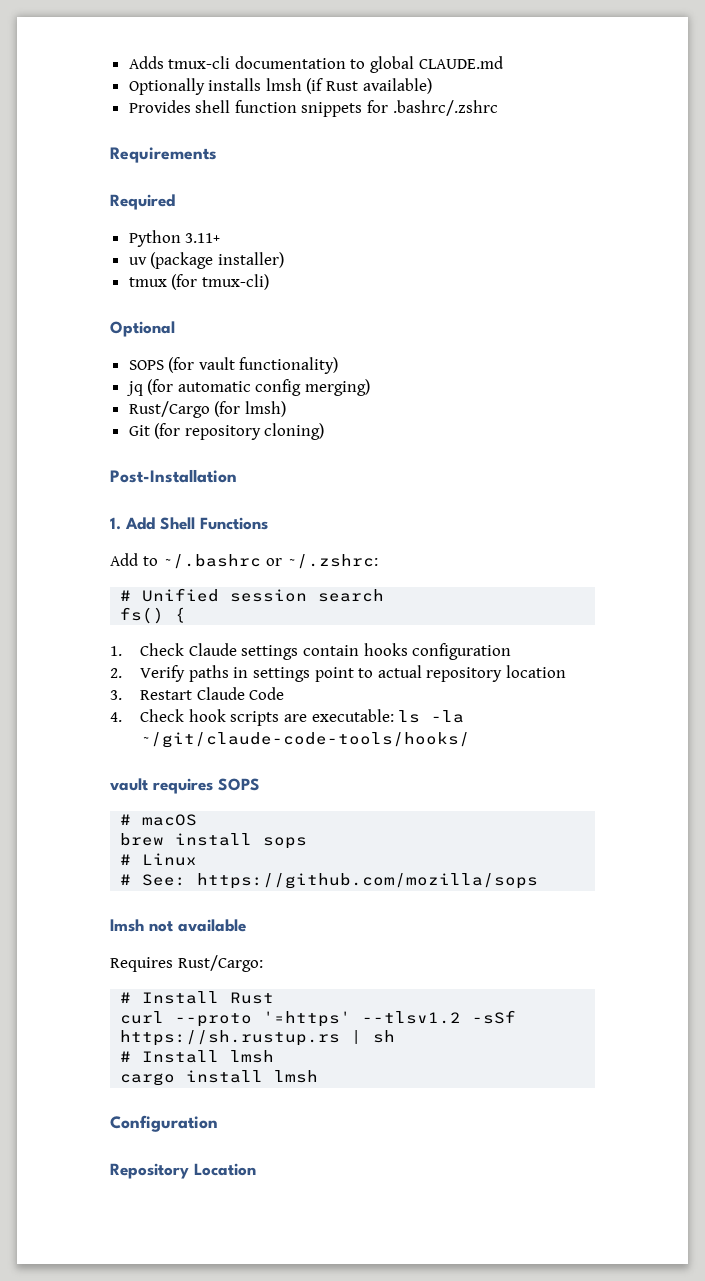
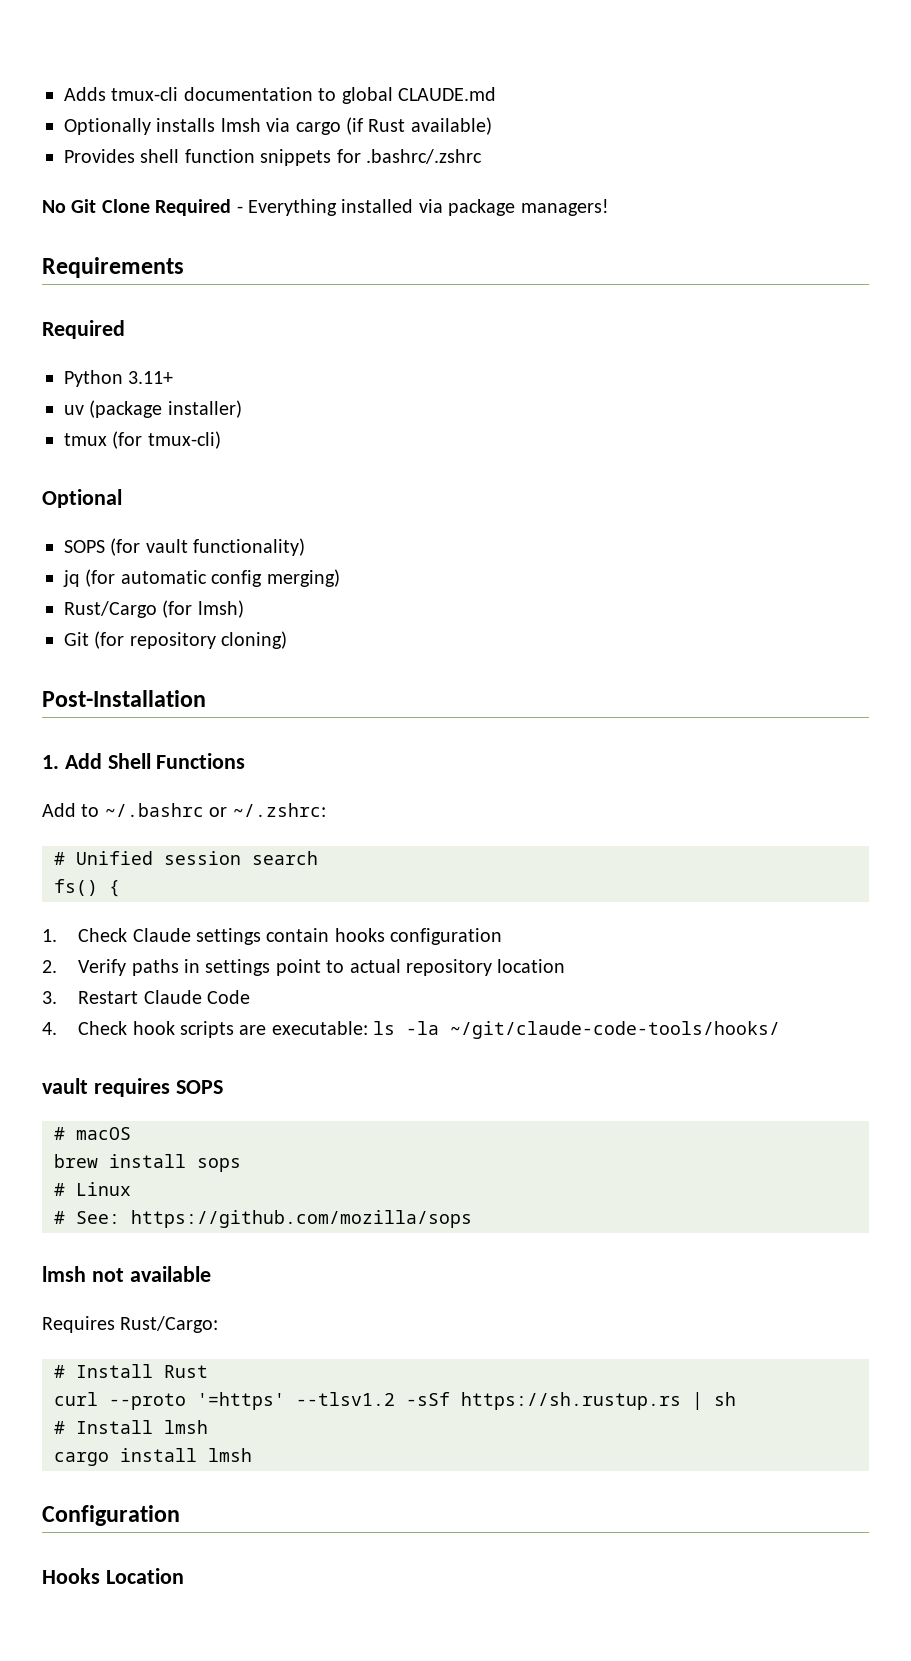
- Optionally installs lmsh (if Rust available)
+ Optionally installs lmsh via cargo (if Rust available)
+ No Git Clone Required - Everything installed via package managers!
- Repository Location
+ Hooks Location

